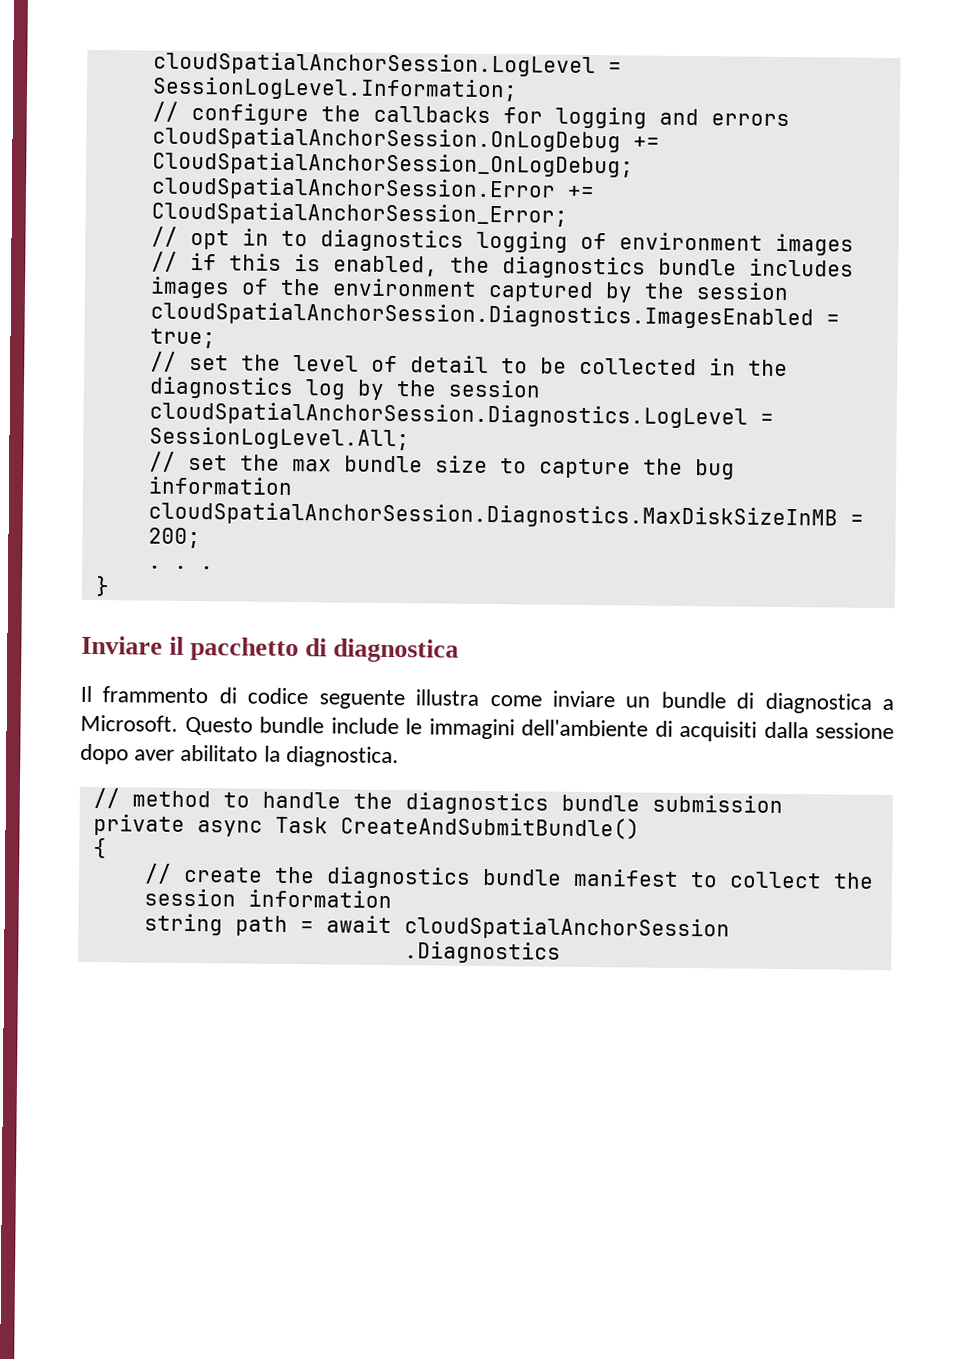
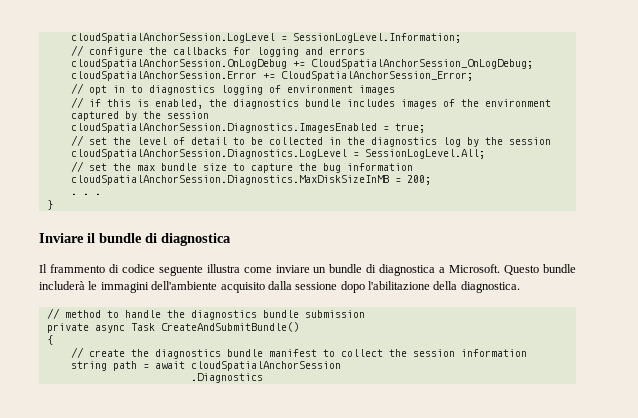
- Inviare il pacchetto di diagnostica
+ Inviare il bundle di diagnostica
- Questo bundle include le immagini dell'ambiente di acquisiti dalla sessione dopo aver abilitato la diagnostica.
+ Questo bundle includerà le immagini dell'ambiente acquisito dalla sessione dopo l'abilitazione della diagnostica.

